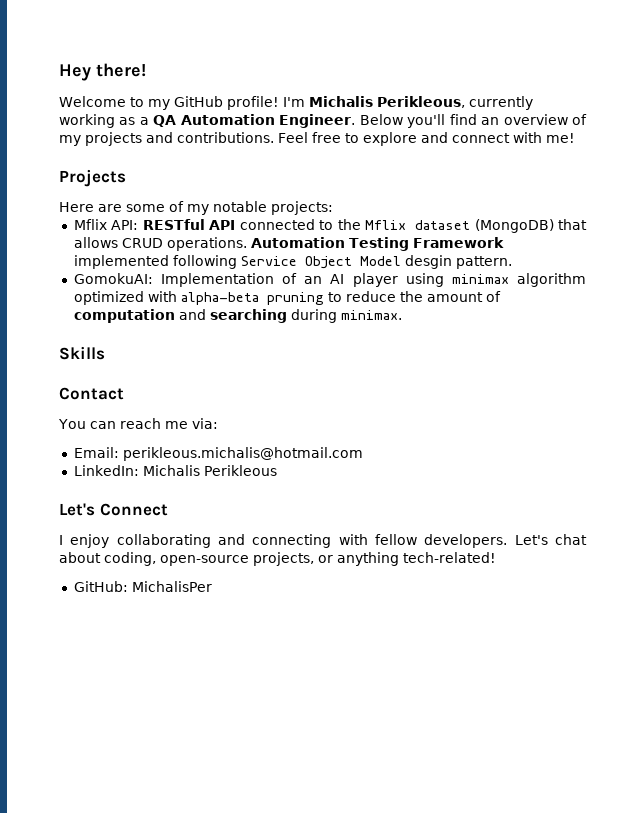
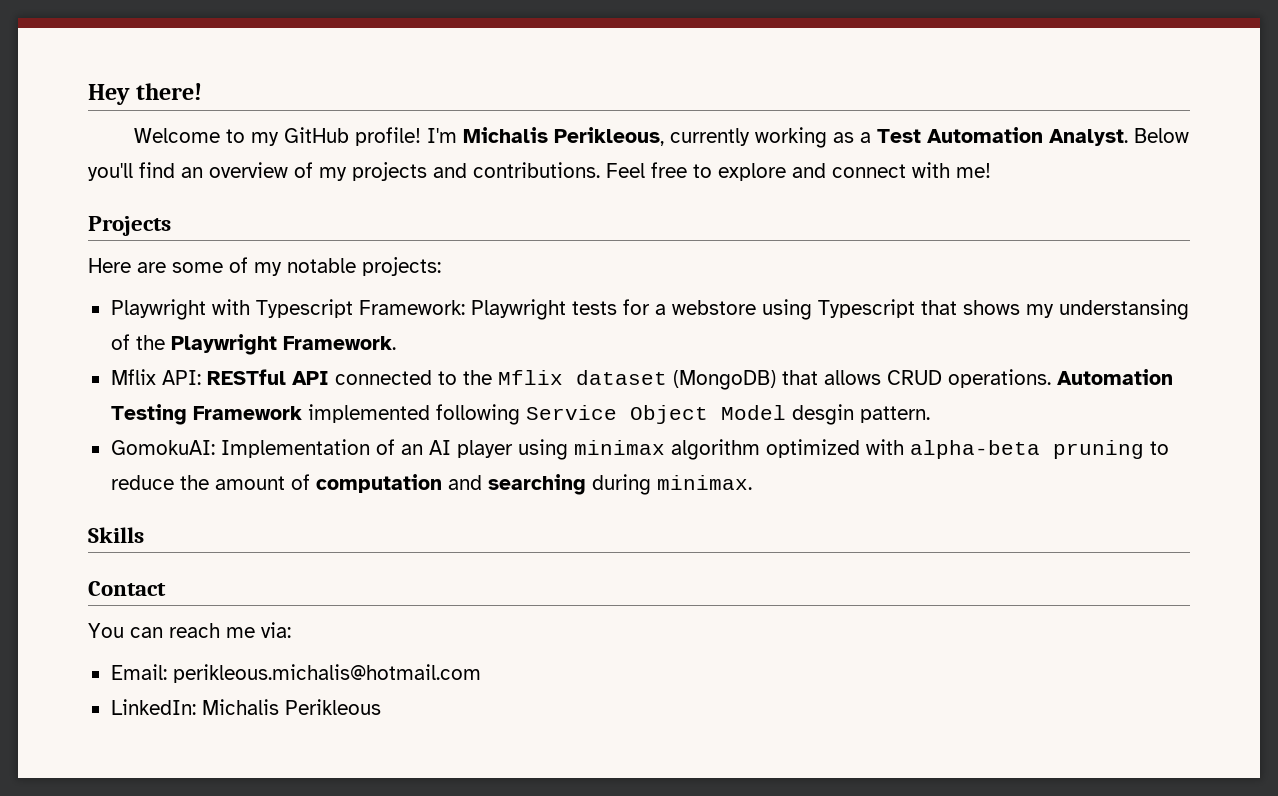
- I'm Michalis Perikleous, currently working as a QA Automation Engineer.
+ I'm Michalis Perikleous, currently working as a Test Automation Analyst.
+ Playwright with Typescript Framework: Playwright tests for a webstore using Typescript that shows my understansing of the Playwright Framework.
- Let's Connect
- I enjoy collaborating and connecting with fellow developers. Let's chat about coding, open-source projects, or anything tech-related!
- GitHub: MichalisPer

